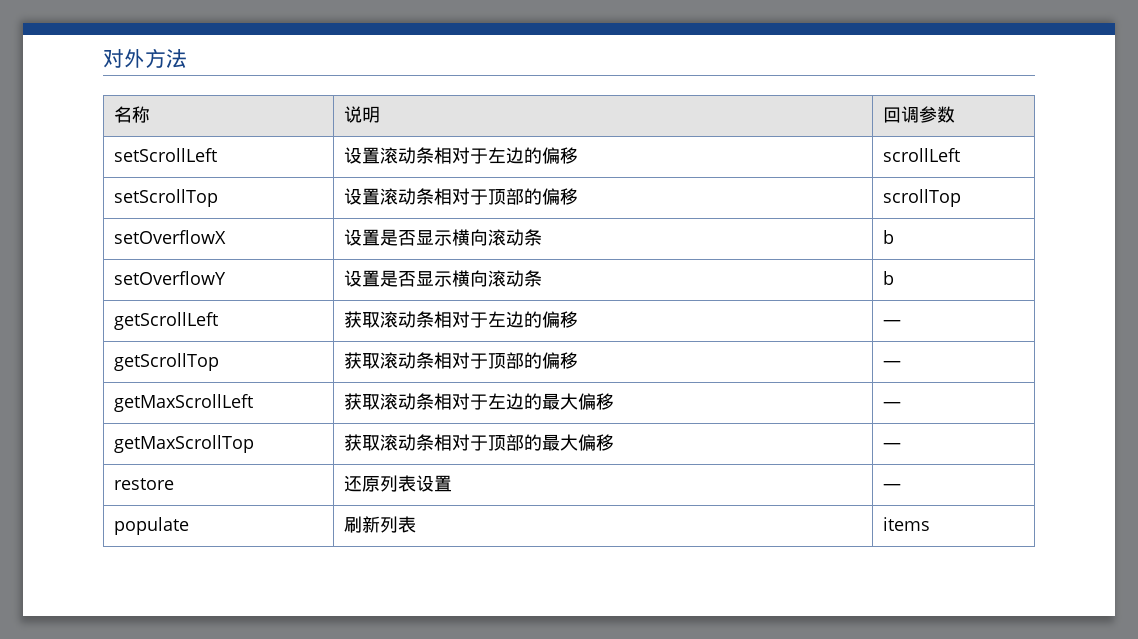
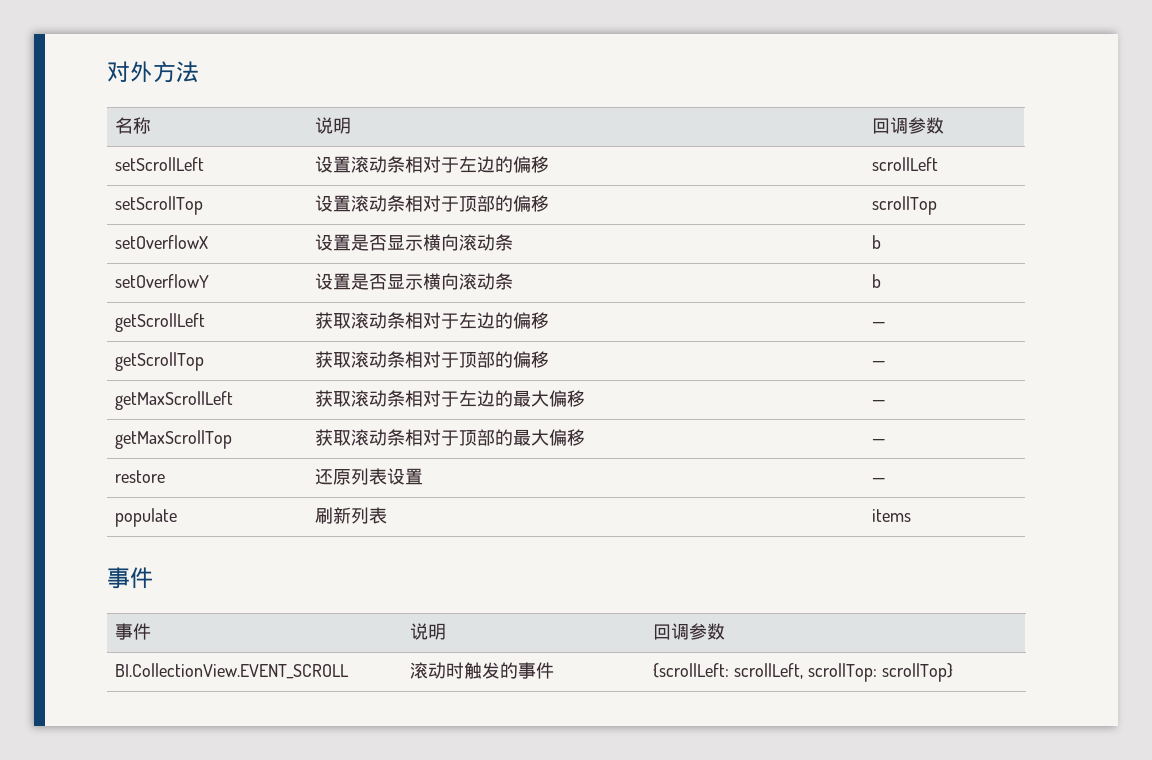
  populate | 刷新列表 | items
+ 事件
+ 事件 | 说明 | 回调参数
+ BI.CollectionView.EVENT_SCROLL | 滚动时触发的事件 | {scrollLeft: scrollLeft, scrollTop: scrollTop}

